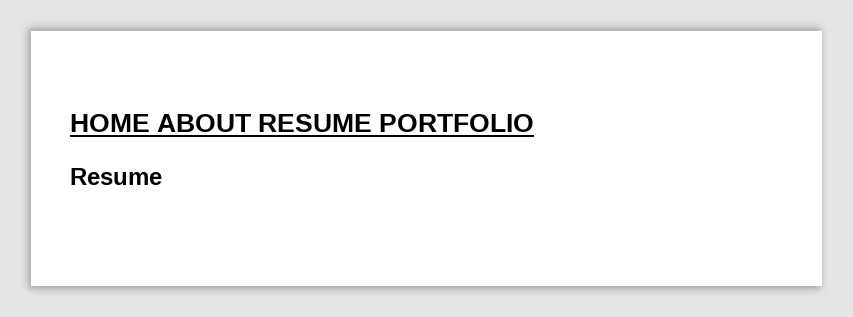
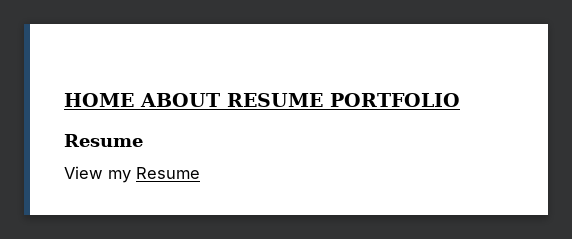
+ View my Resume

